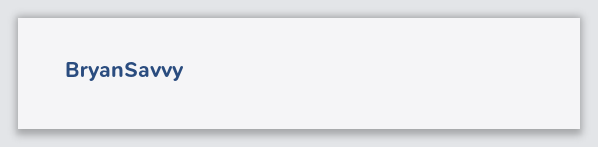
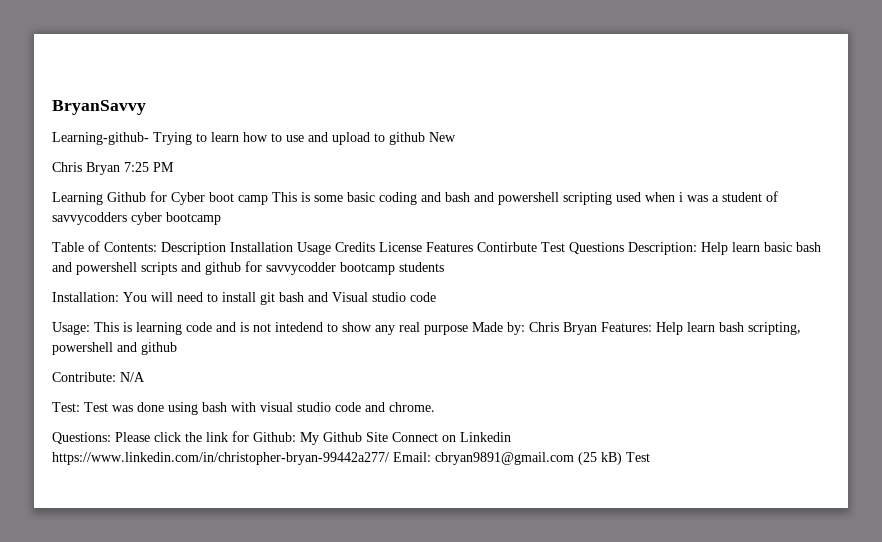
+ Learning-github- Trying to learn how to use and upload to github New
+ Chris Bryan 7:25 PM
+ Learning Github for Cyber boot camp This is some basic coding and bash and powershell scripting used when i was a student of savvycodders cyber bootcamp
+ Table of Contents: Description Installation Usage Credits License Features Contirbute Test Questions Description: Help learn basic bash and powershell scripts and github for savvycodder bootcamp students
+ Installation: You will need to install git bash and Visual studio code
+ Usage: This is learning code and is not intedend to show any real purpose Made by: Chris Bryan Features: Help learn bash scripting, powershell and github
+ Contribute: N/A
+ Test: Test was done using bash with visual studio code and chrome.
+ Questions: Please click the link for Github: My Github Site Connect on Linkedin https://www.linkedin.com/in/christopher-bryan-99442a277/ Email: cbryan9891@gmail.com (25 kB) Test

